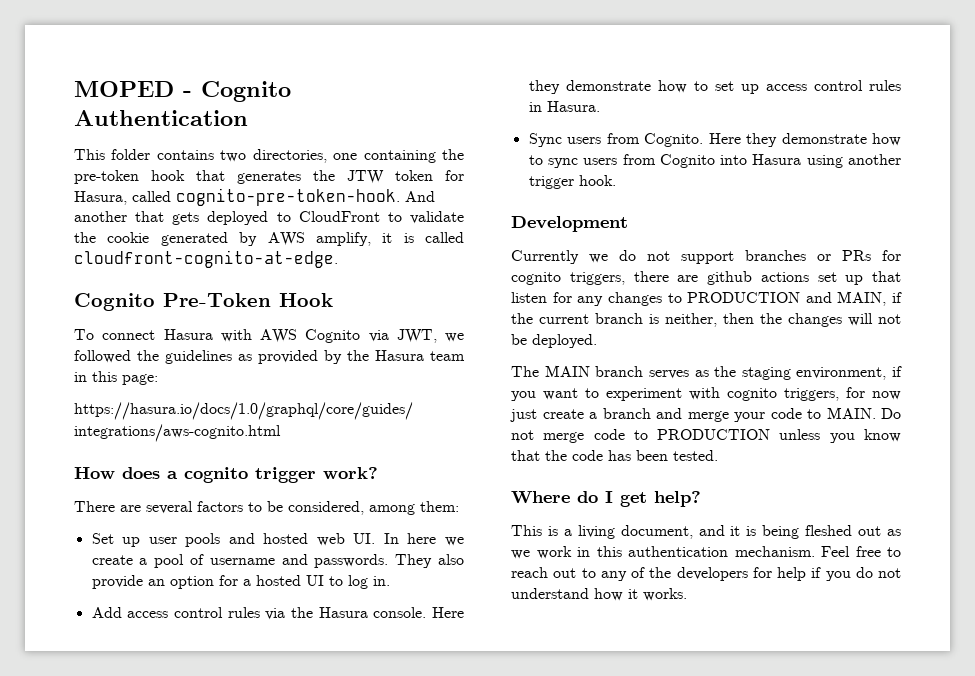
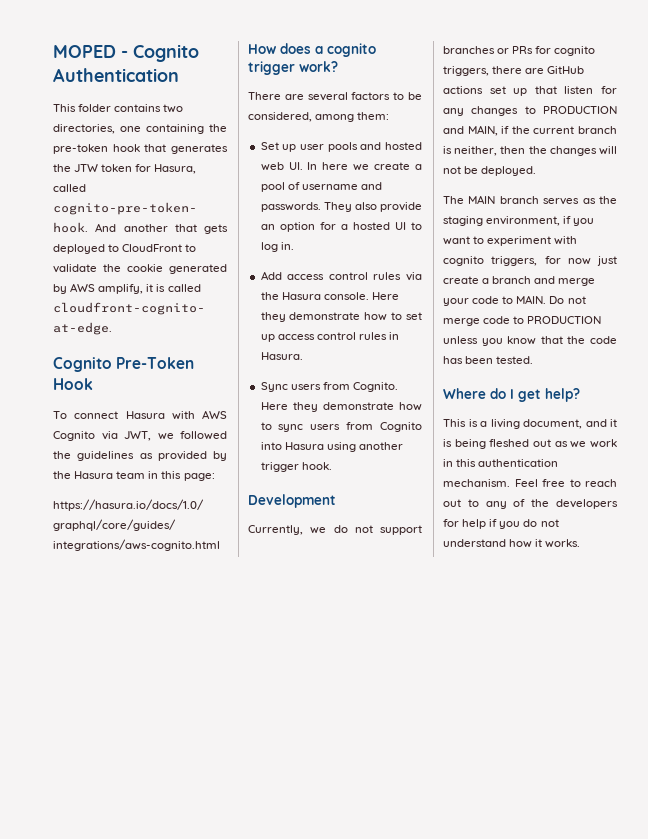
- Currently we do not support branches or PRs for cognito triggers, there are github actions set up that listen for any changes to PRODUCTION and MAIN, if the current branch is neither, then the changes will not be deployed.
+ Currently, we do not support branches or PRs for cognito triggers, there are GitHub actions set up that listen for any changes to PRODUCTION and MAIN, if the current branch is neither, then the changes will not be deployed.

